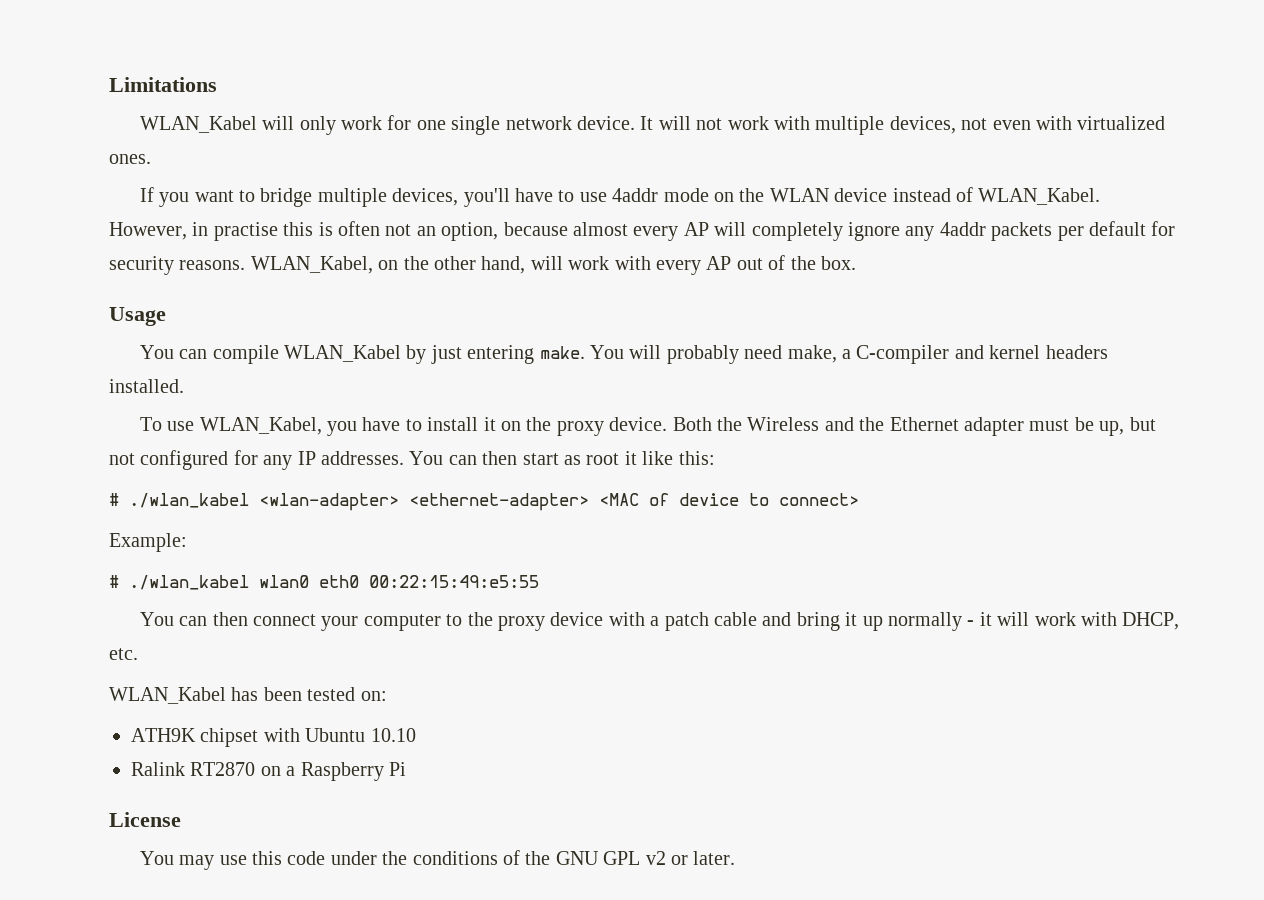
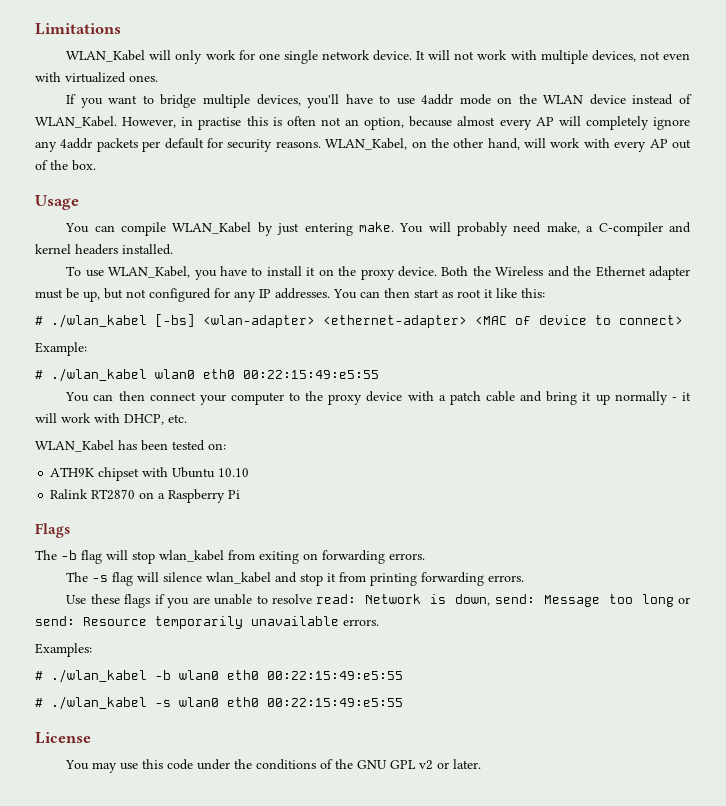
- # ./wlan_kabel <wlan-adapter> <ethernet-adapter> <MAC of device to connect>
+ # ./wlan_kabel [-bs] <wlan-adapter> <ethernet-adapter> <MAC of device to connect>
+ Flags
+ The -b flag will stop wlan_kabel from exiting on forwarding errors.
+ The -s flag will silence wlan_kabel and stop it from printing forwarding errors.
+ Use these flags if you are unable to resolve read: Network is down, send: Message too long or send: Resource temporarily unavailable errors.
+ Examples:
+ # ./wlan_kabel -b wlan0 eth0 00:22:15:49:e5:55
+ # ./wlan_kabel -s wlan0 eth0 00:22:15:49:e5:55

